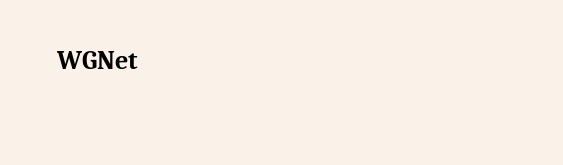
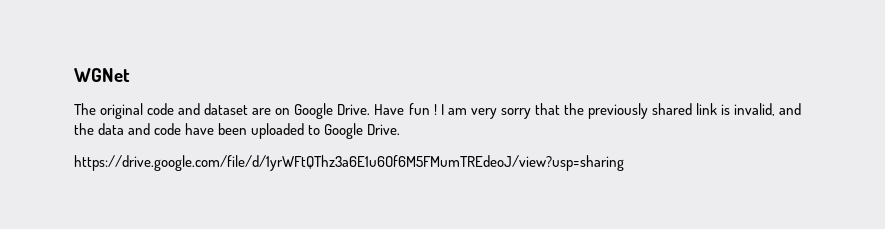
+ The original code and dataset are on Google Drive. Have fun ! I am very sorry that the previously shared link is invalid, and the data and code have been uploaded to Google Drive.
+ https://drive.google.com/file/d/1yrWFtQThz3a6E1u6Of6M5FMumTREdeoJ/view?usp=sharing

